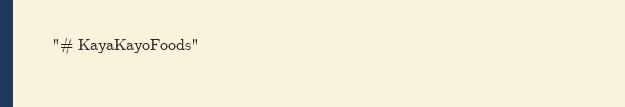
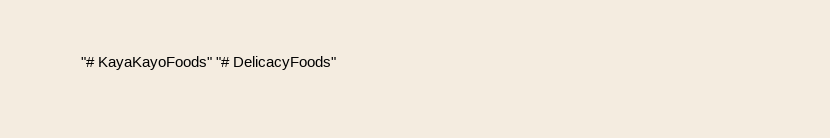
- "# KayaKayoFoods"
+ "# KayaKayoFoods" "# DelicacyFoods"

